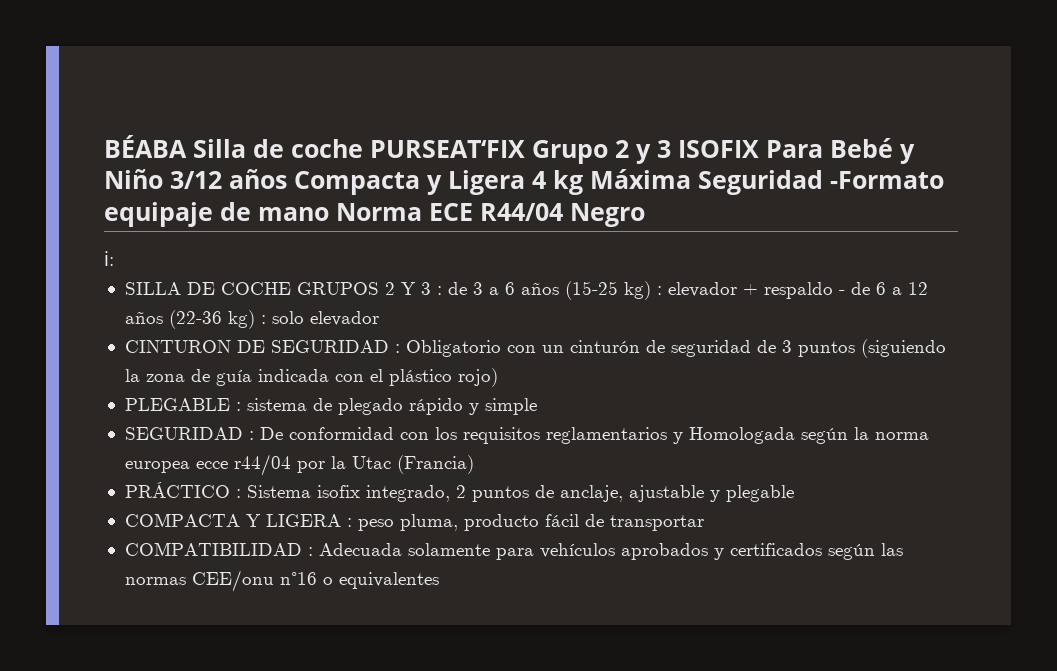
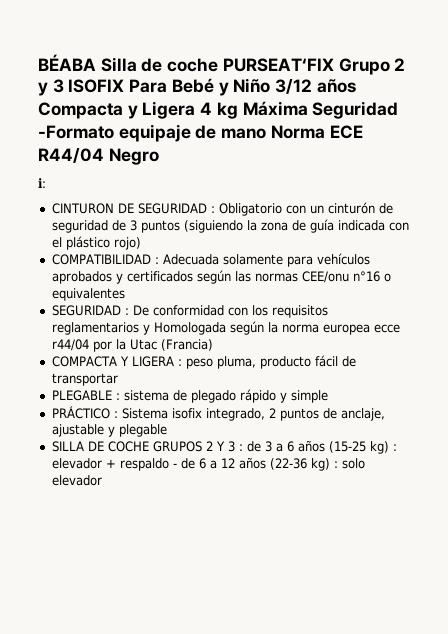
+ CINTURON DE SEGURIDAD : Obligatorio con un cinturón de seguridad de 3 puntos (siguiendo la zona de guía indicada con el plástico rojo)
+ COMPATIBILIDAD : Adecuada solamente para vehículos aprobados y certificados según las normas CEE/onu n°16 o equivalentes
+ SEGURIDAD : De conformidad con los requisitos reglamentarios y Homologada según la norma europea ecce r44/04 por la Utac (Francia)
+ COMPACTA Y LIGERA : peso pluma, producto fácil de transportar
+ PLEGABLE : sistema de plegado rápido y simple
+ PRÁCTICO : Sistema isofix integrado, 2 puntos de anclaje, ajustable y plegable
- CINTURON DE SEGURIDAD : Obligatorio con un cinturón de seguridad de 3 puntos (siguiendo la zona de guía indicada con el plástico rojo)
- PLEGABLE : sistema de plegado rápido y simple
- SEGURIDAD : De conformidad con los requisitos reglamentarios y Homologada según la norma europea ecce r44/04 por la Utac (Francia)
- PRÁCTICO : Sistema isofix integrado, 2 puntos de anclaje, ajustable y plegable
- COMPACTA Y LIGERA : peso pluma, producto fácil de transportar
- COMPATIBILIDAD : Adecuada solamente para vehículos aprobados y certificados según las normas CEE/onu n°16 o equivalentes

